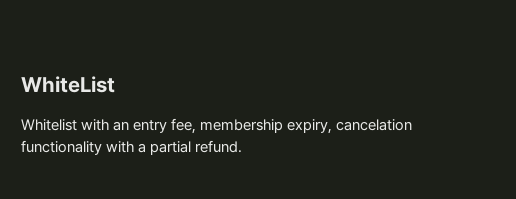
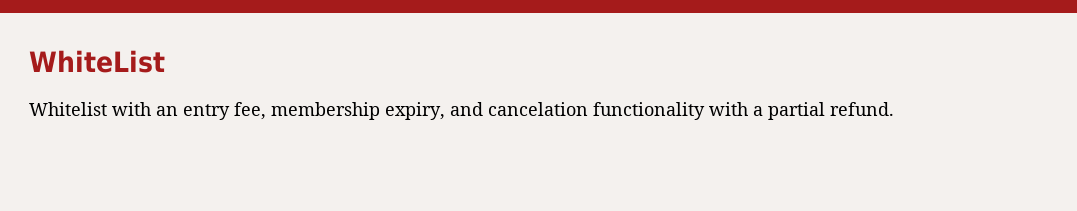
- Whitelist with an entry fee, membership expiry, cancelation functionality with a partial refund.
+ Whitelist with an entry fee, membership expiry, and cancelation functionality with a partial refund.

